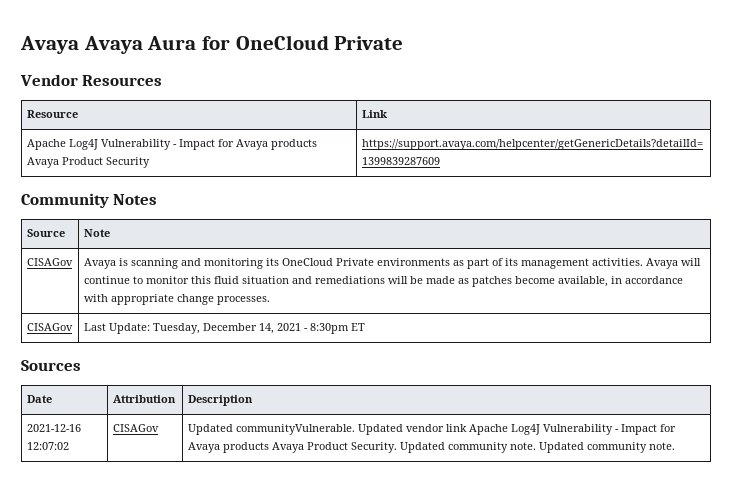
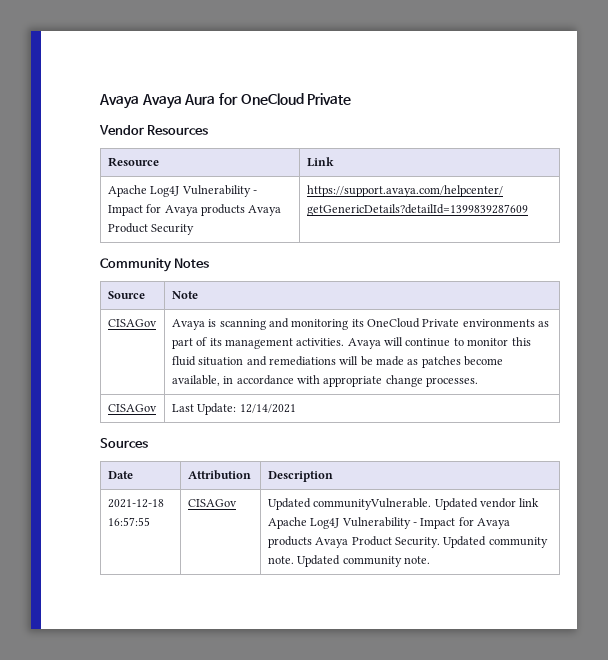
- CISAGov | Last Update: Tuesday, December 14, 2021 - 8:30pm ET
+ CISAGov | Last Update: 12/14/2021
- 2021-12-16 12:07:02 | CISAGov | Updated communityVulnerable. Updated vendor link Apache Log4J Vulnerability - Impact for Avaya products Avaya Product Security. Updated community note. Updated community note.
+ 2021-12-18 16:57:55 | CISAGov | Updated communityVulnerable. Updated vendor link Apache Log4J Vulnerability - Impact for Avaya products Avaya Product Security. Updated community note. Updated community note.

